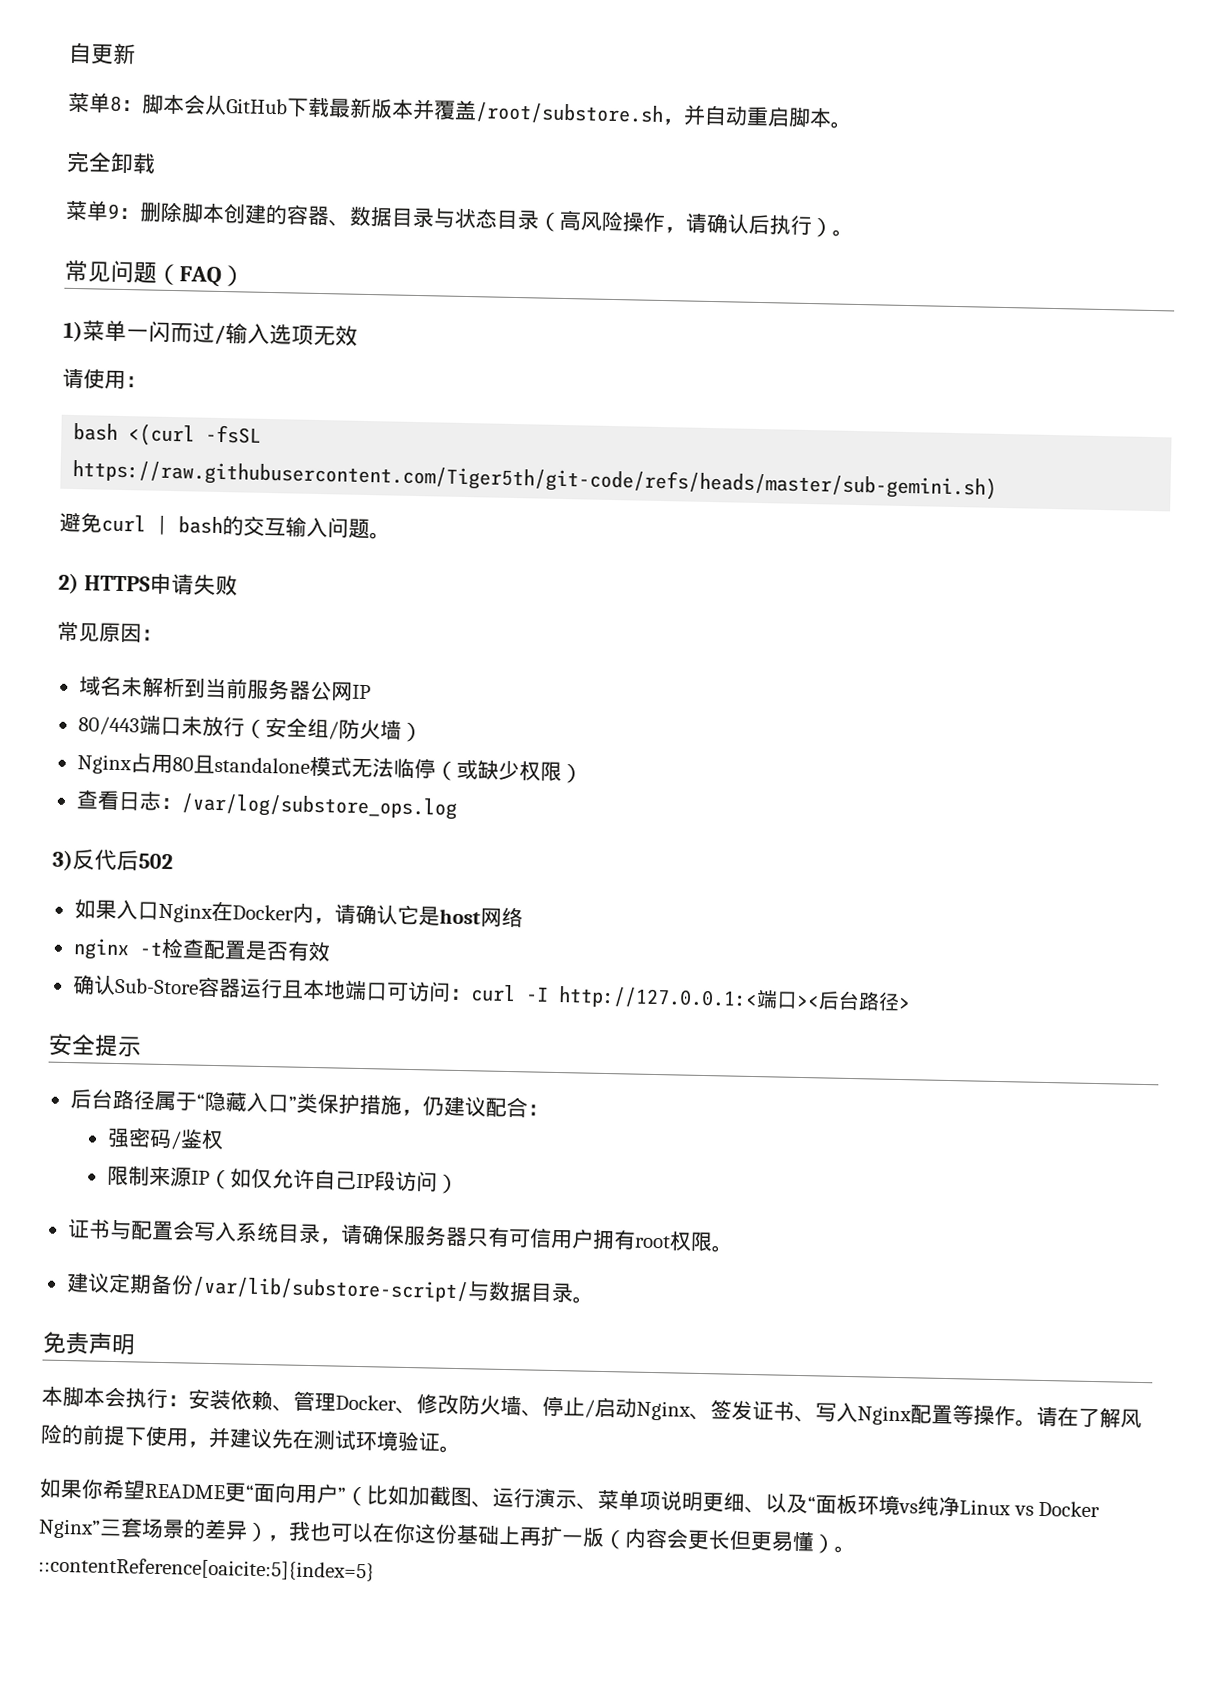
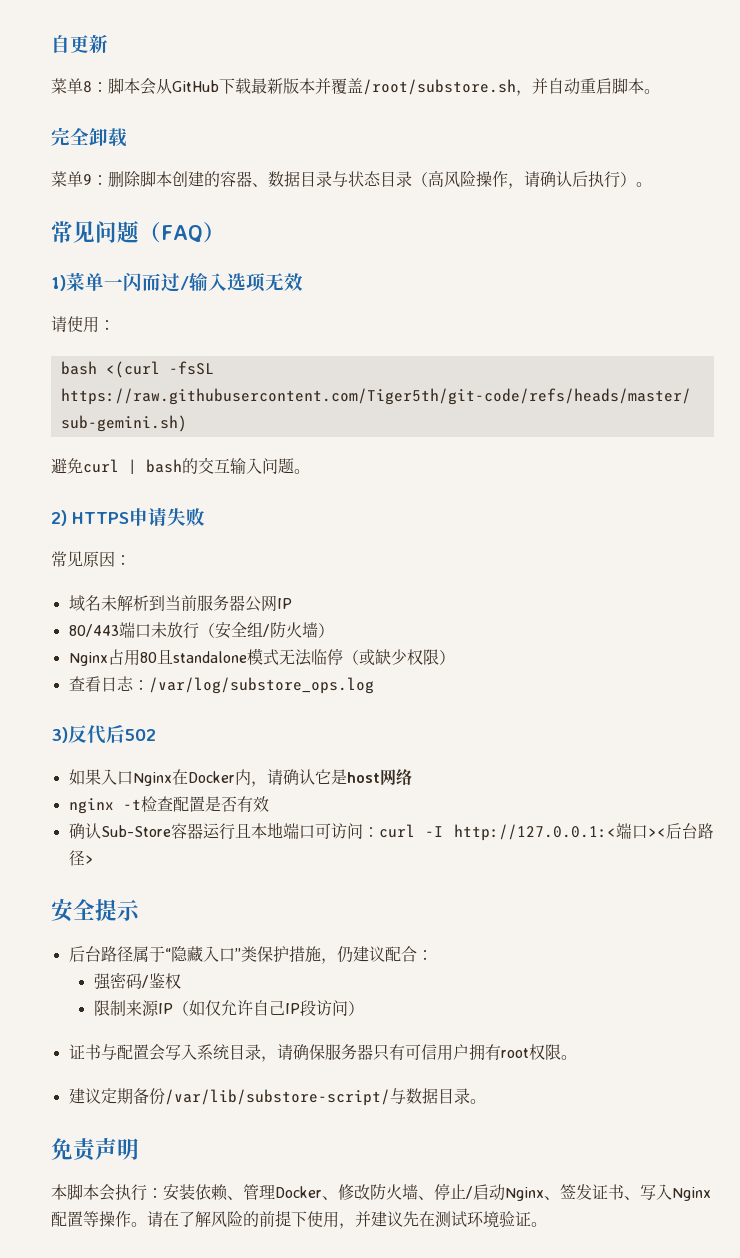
- 如果你希望README更“面向用户”（比如加截图、运行演示、菜单项说明更细、以及“面板环境vs纯净Linux vs Docker Nginx”三套场景的差异），我也可以在你这份基础上再扩一版（内容会更长但更易懂）。::contentReference[oaicite:5]{index=5}

